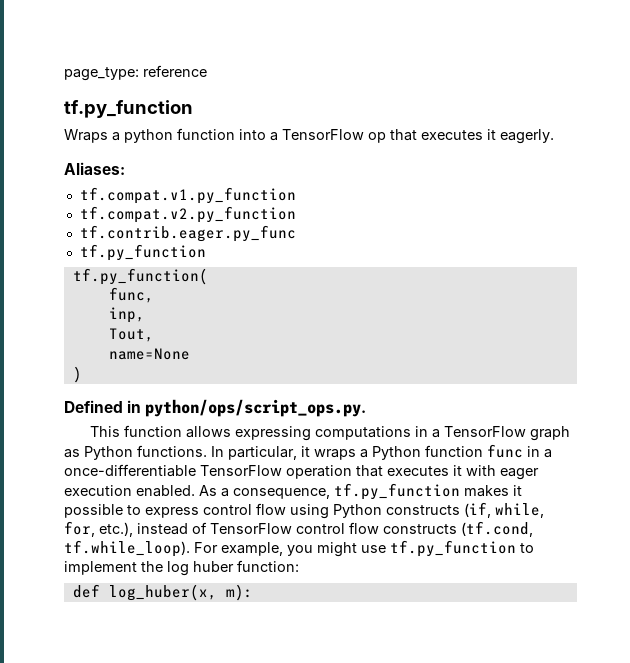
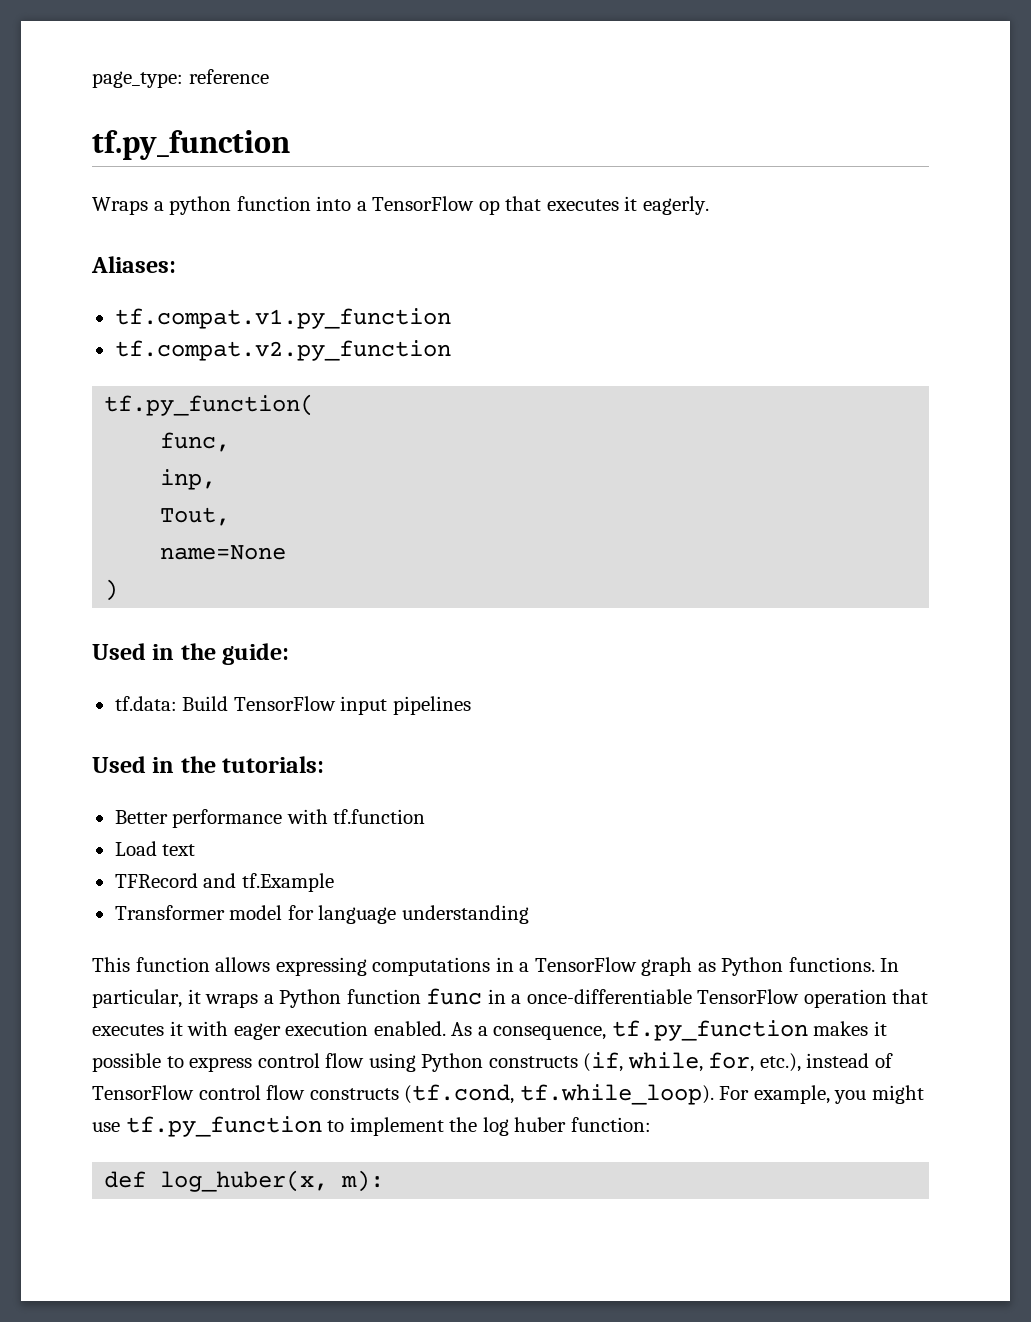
- tf.contrib.eager.py_func
- tf.py_function
- Defined in python/ops/script_ops.py.
+ Used in the guide:
+ tf.data: Build TensorFlow input pipelines
+ Used in the tutorials:
+ Better performance with tf.function
+ Load text
+ TFRecord and tf.Example
+ Transformer model for language understanding

